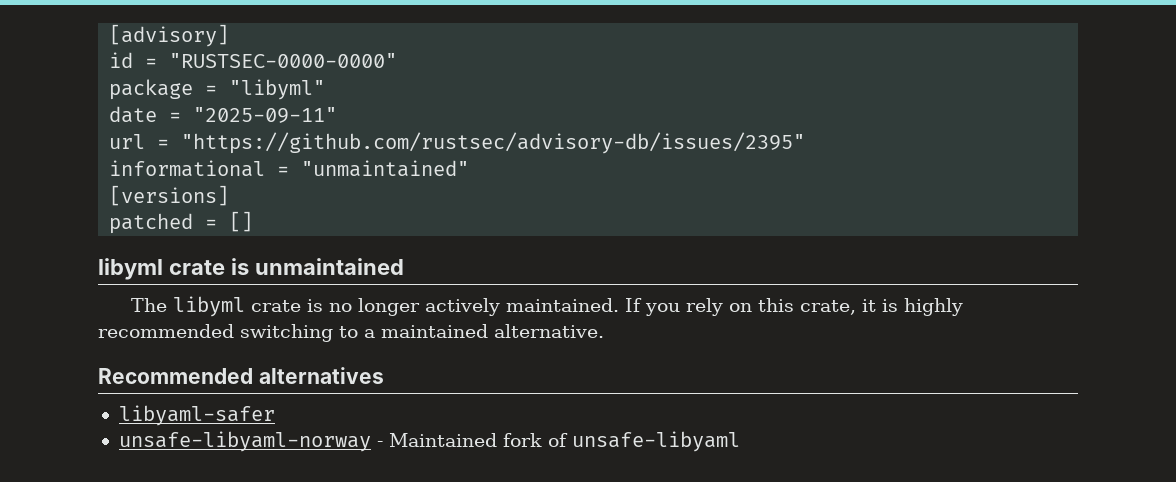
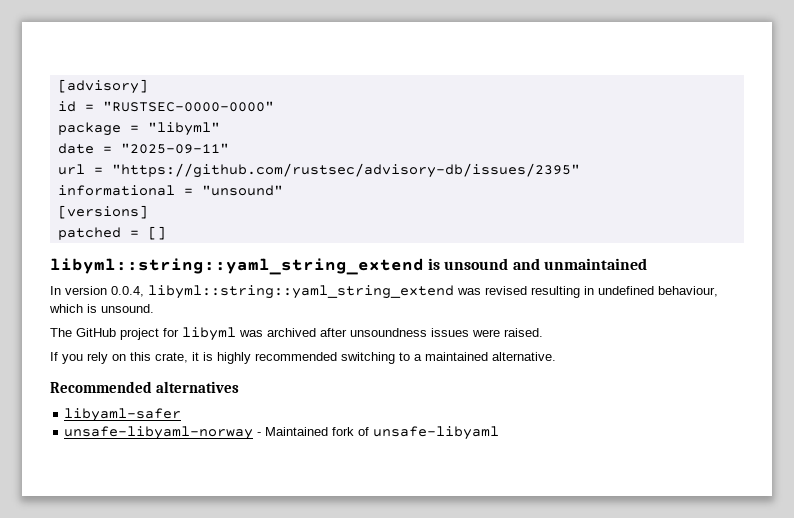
- informational = "unmaintained"
+ informational = "unsound"
- libyml crate is unmaintained
- The libyml crate is no longer actively maintained. If you rely on this crate, it is highly recommended switching to a maintained alternative.
+ libyml::string::yaml_string_extend is unsound and unmaintained
+ In version 0.0.4, libyml::string::yaml_string_extend was revised resulting in undefined behaviour, which is unsound.
+ The GitHub project for libyml was archived after unsoundness issues were raised.
+ If you rely on this crate, it is highly recommended switching to a maintained alternative.

